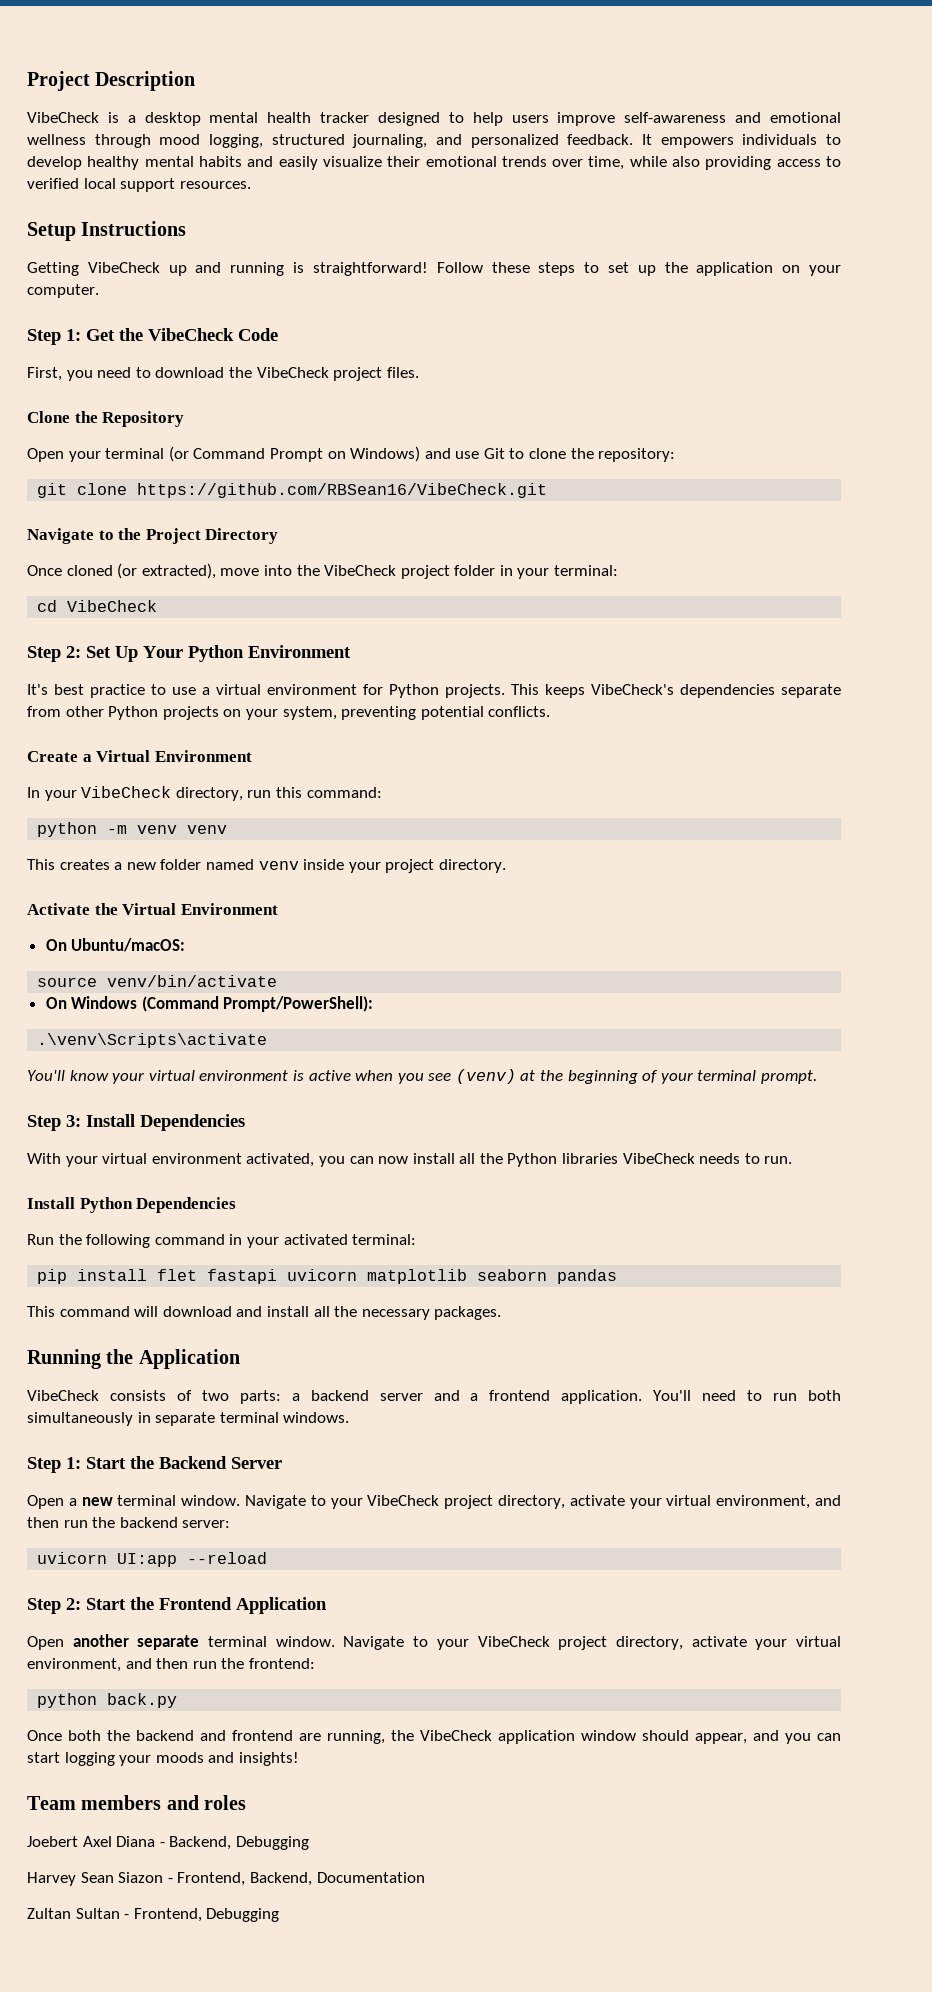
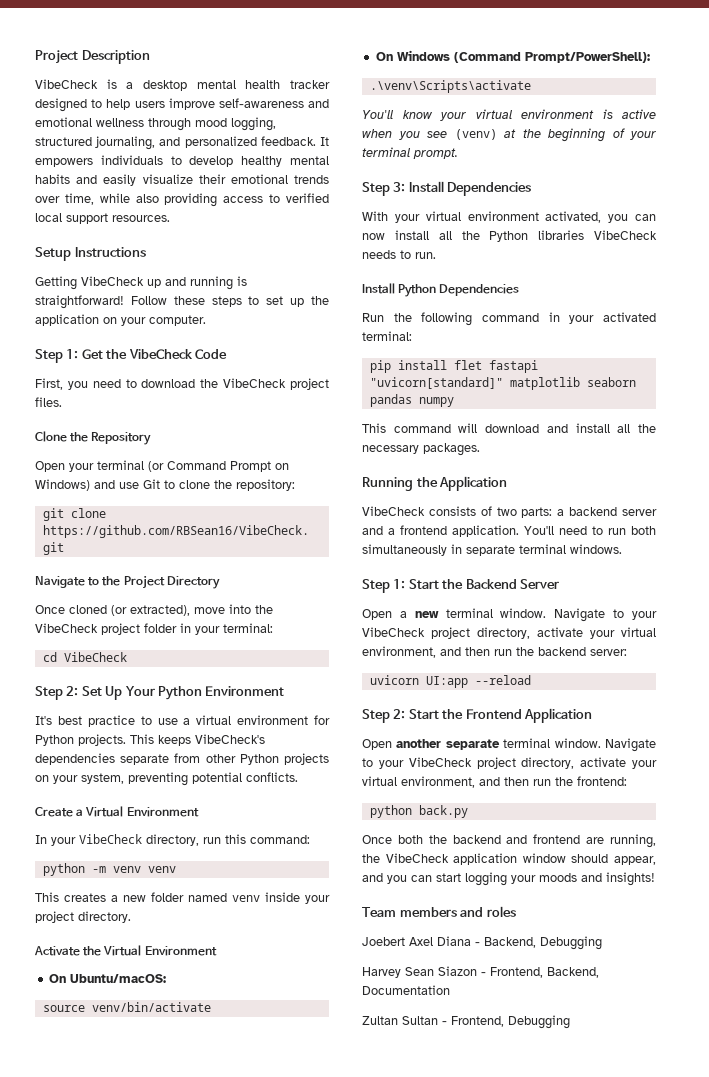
- pip install flet fastapi uvicorn matplotlib seaborn pandas
+ pip install flet fastapi "uvicorn[standard]" matplotlib seaborn pandas numpy

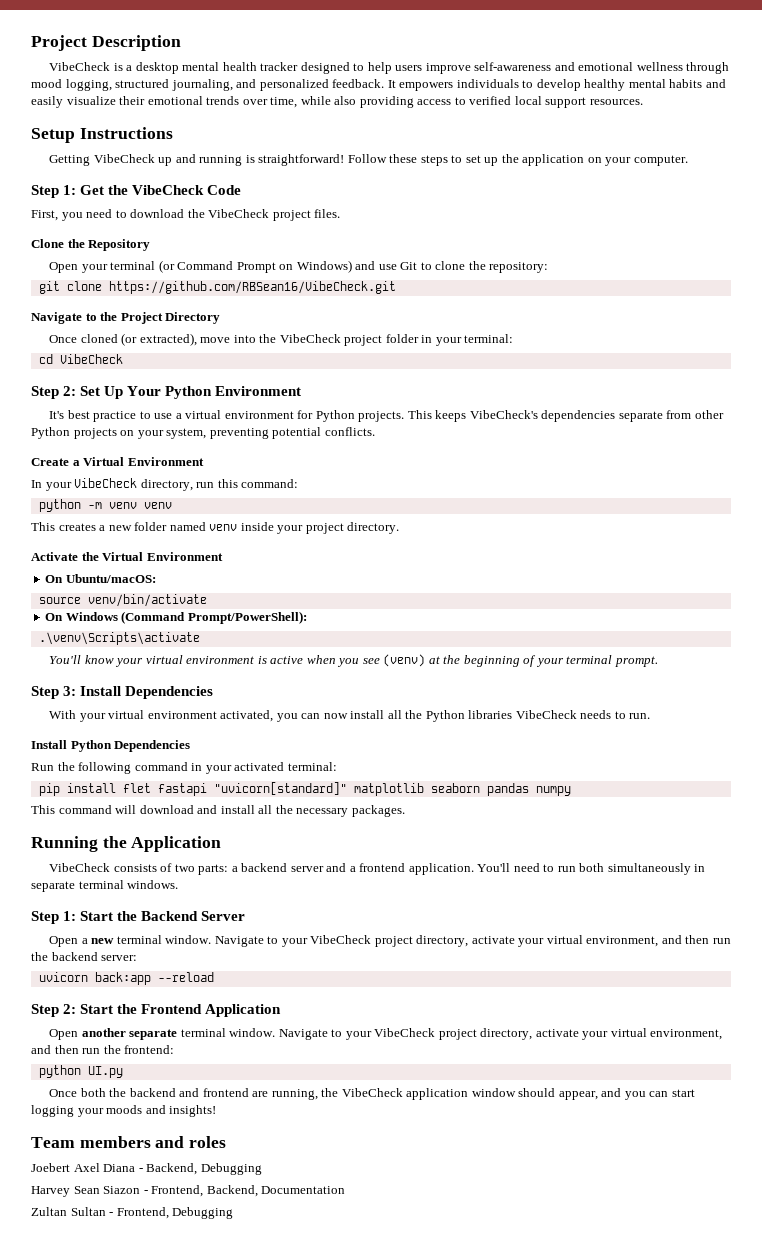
- uvicorn UI:app --reload
+ uvicorn back:app --reload
- python back.py
+ python UI.py

